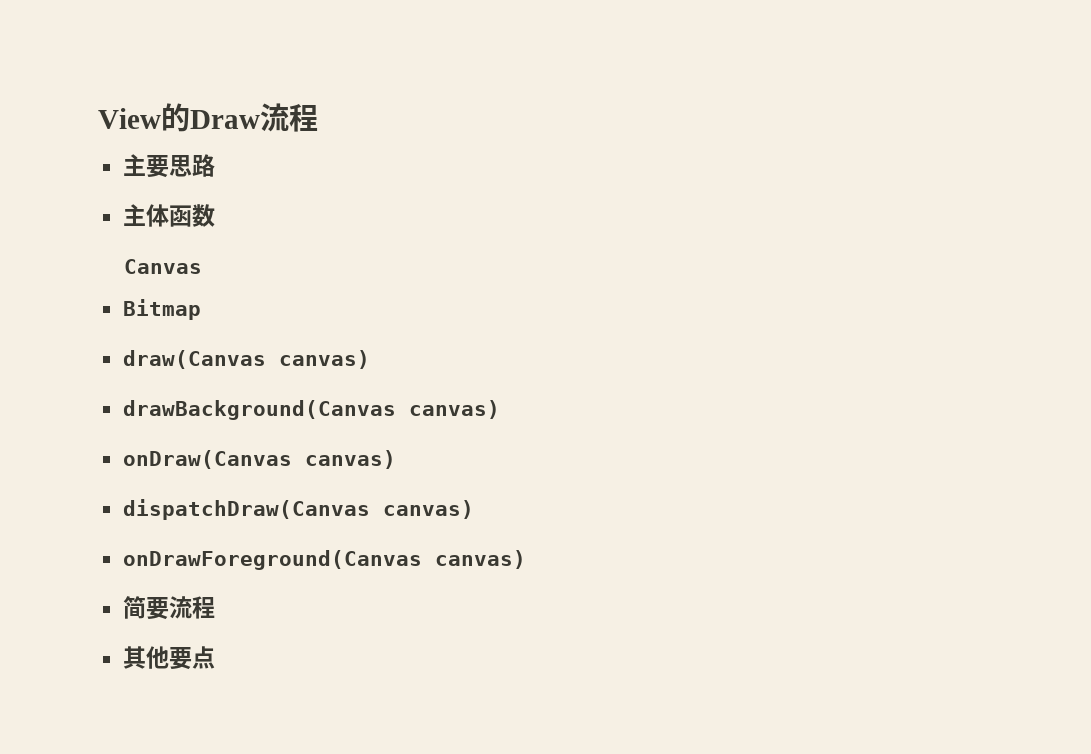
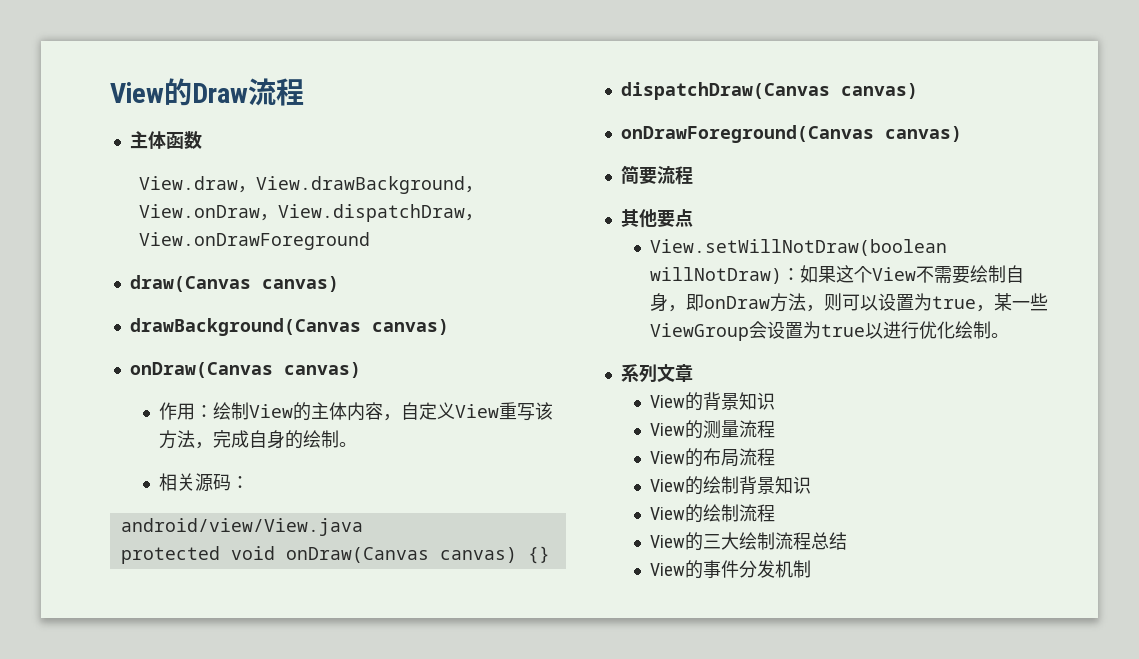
- 主要思路
- Canvas
- Bitmap
+ View.draw，View.drawBackground，View.onDraw，View.dispatchDraw，View.onDrawForeground
+ 作用：绘制View的主体内容，自定义View重写该方法，完成自身的绘制。
+ 相关源码：
+ android/view/View.java
+ protected void onDraw(Canvas canvas) {}
+ View.setWillNotDraw(boolean willNotDraw)：如果这个View不需要绘制自身，即onDraw方法，则可以设置为true，某一些ViewGroup会设置为true以进行优化绘制。
+ 系列文章
+ View的背景知识
+ View的测量流程
+ View的布局流程
+ View的绘制背景知识
+ View的绘制流程
+ View的三大绘制流程总结
+ View的事件分发机制

